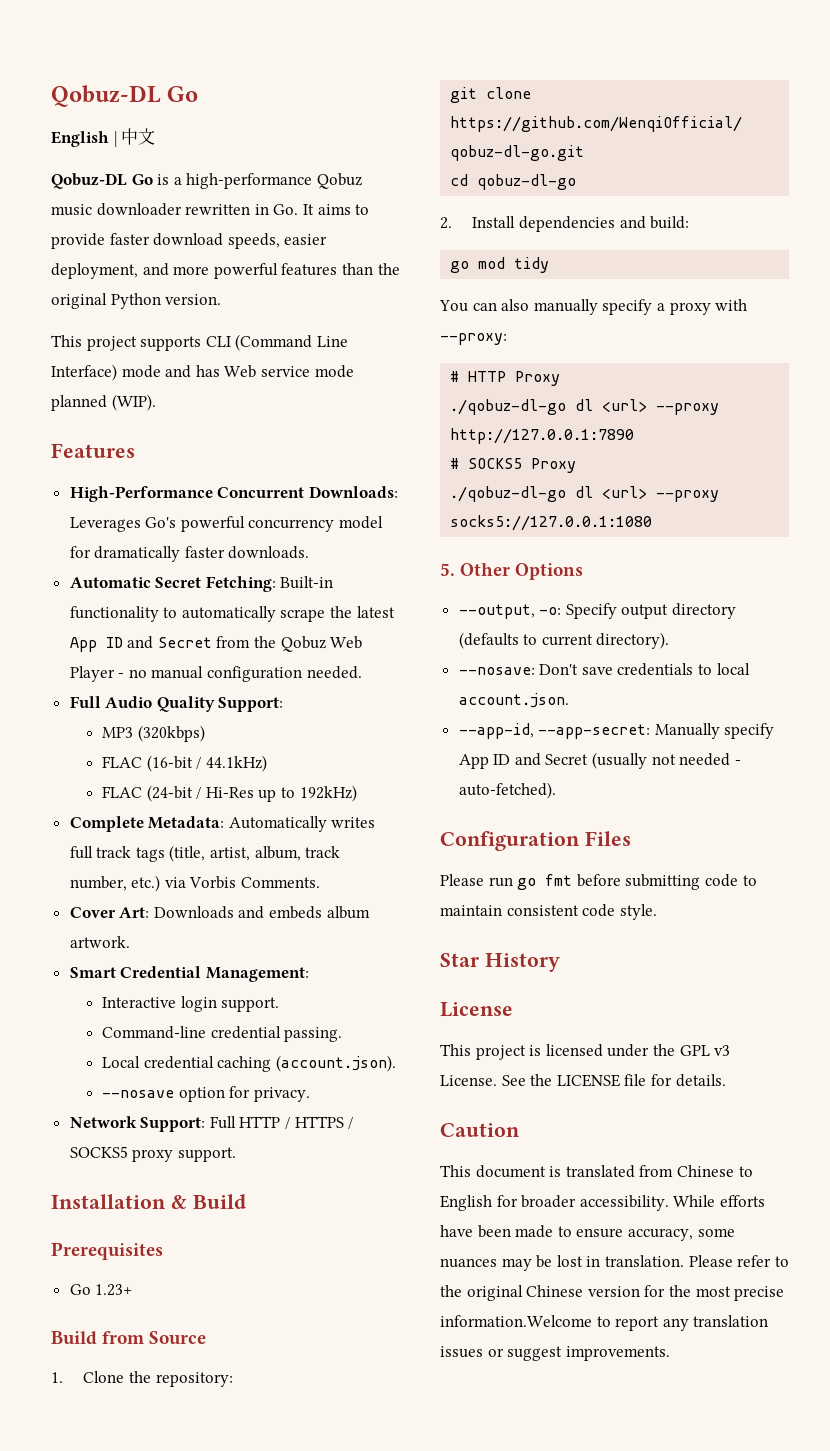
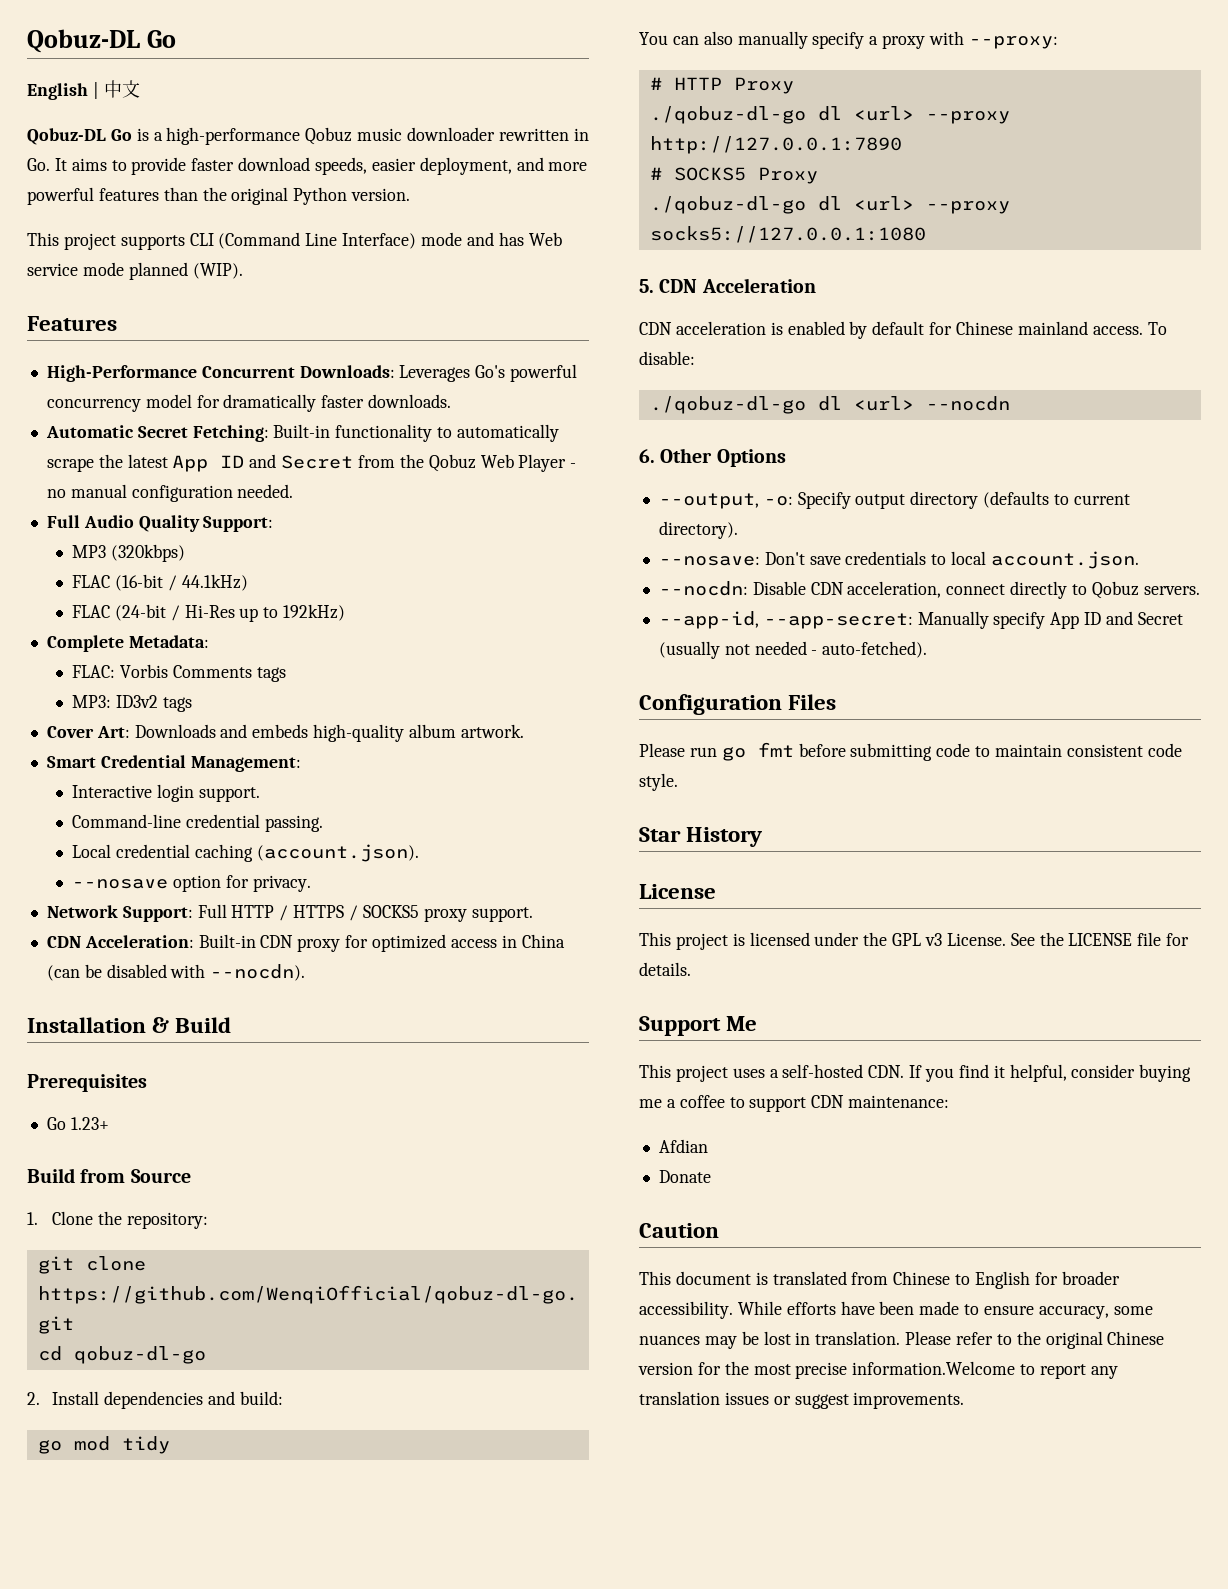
- Complete Metadata: Automatically writes full track tags (title, artist, album, track number, etc.) via Vorbis Comments.
+ Complete Metadata:
+ FLAC: Vorbis Comments tags
+ MP3: ID3v2 tags
- Cover Art: Downloads and embeds album artwork.
+ Cover Art: Downloads and embeds high-quality album artwork.
+ CDN Acceleration: Built-in CDN proxy for optimized access in China (can be disabled with --nocdn).
- 5. Other Options
+ 5. CDN Acceleration
+ CDN acceleration is enabled by default for Chinese mainland access. To disable:
+ ./qobuz-dl-go dl <url> --nocdn
+ 6. Other Options
+ --nocdn: Disable CDN acceleration, connect directly to Qobuz servers.
+ Support Me
+ This project uses a self-hosted CDN. If you find it helpful, consider buying me a coffee to support CDN maintenance:
+ Afdian
+ Donate

